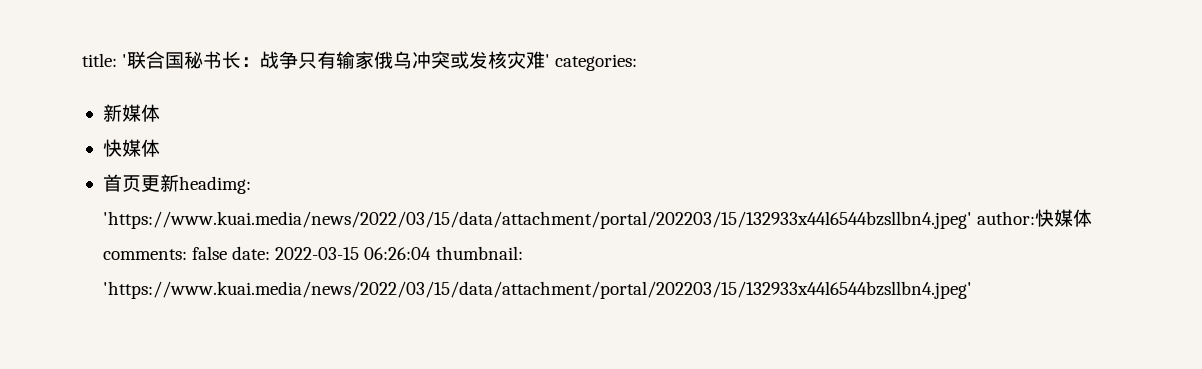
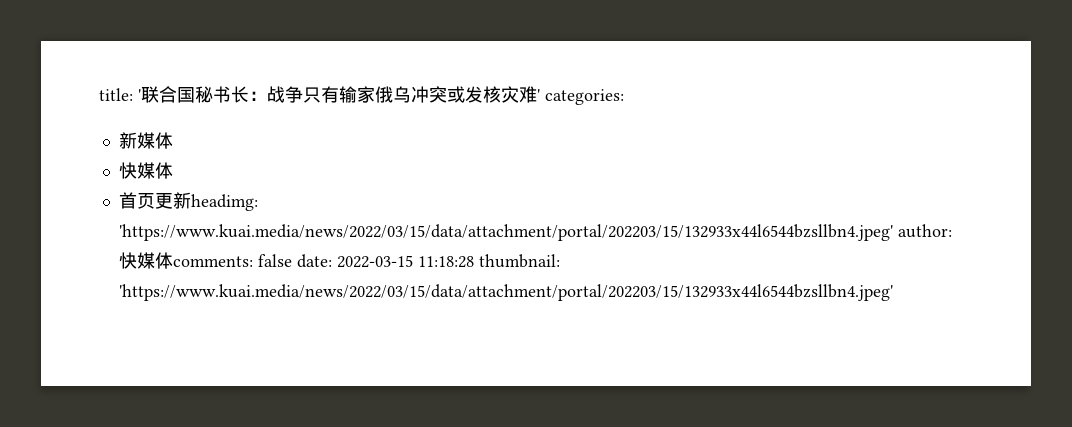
- 首页更新headimg: 'https://www.kuai.media/news/2022/03/15/data/attachment/portal/202203/15/132933x44l6544bzsllbn4.jpeg' author:快媒体comments: false date: 2022-03-15 06:26:04 thumbnail: 'https://www.kuai.media/news/2022/03/15/data/attachment/portal/202203/15/132933x44l6544bzsllbn4.jpeg'
+ 首页更新headimg: 'https://www.kuai.media/news/2022/03/15/data/attachment/portal/202203/15/132933x44l6544bzsllbn4.jpeg' author:快媒体comments: false date: 2022-03-15 11:18:28 thumbnail: 'https://www.kuai.media/news/2022/03/15/data/attachment/portal/202203/15/132933x44l6544bzsllbn4.jpeg'

